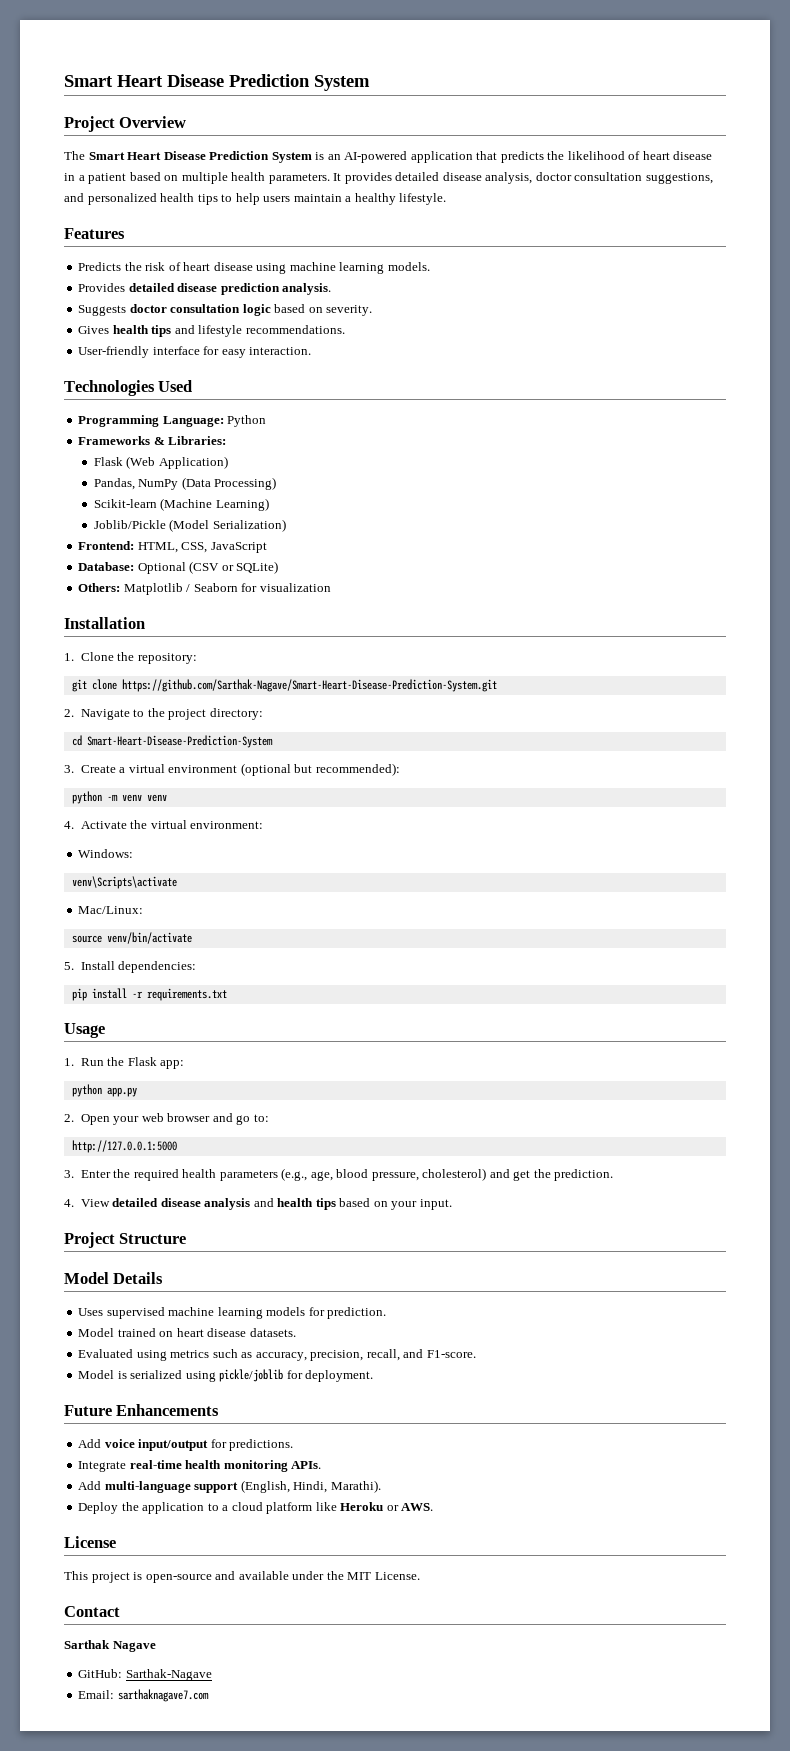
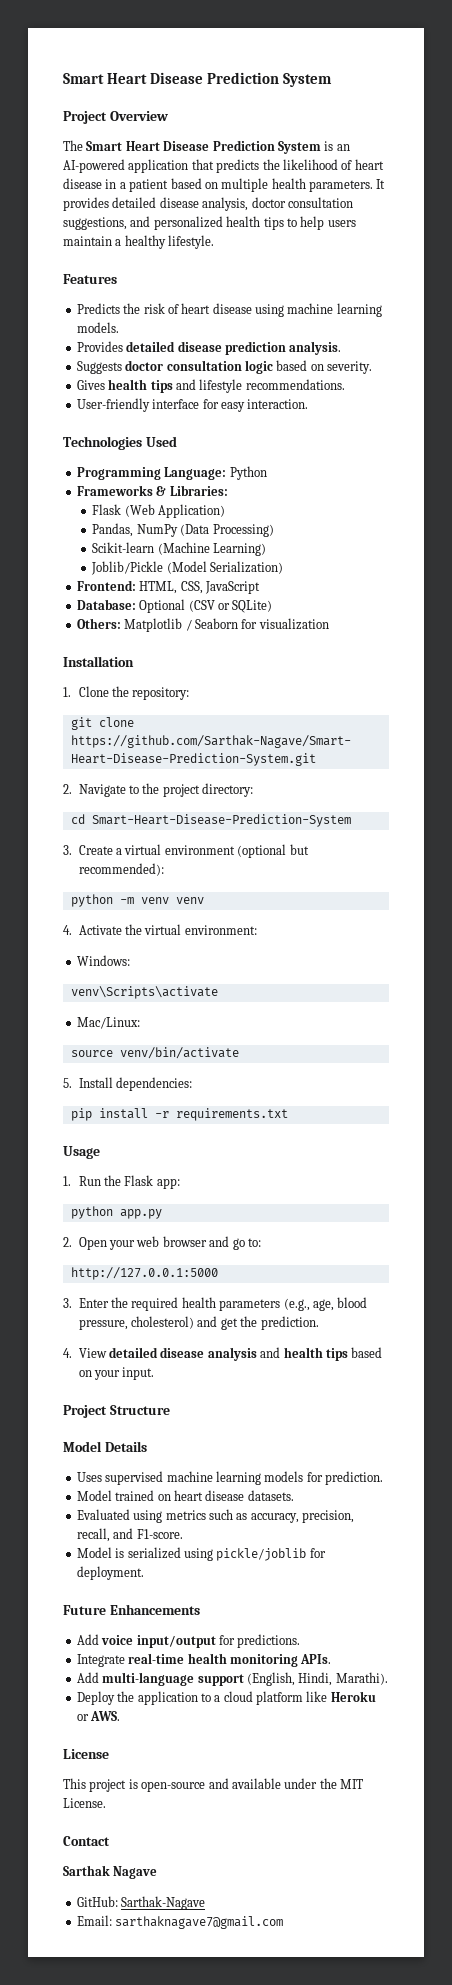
- Email: sarthaknagave7.com
+ Email: sarthaknagave7@gmail.com

